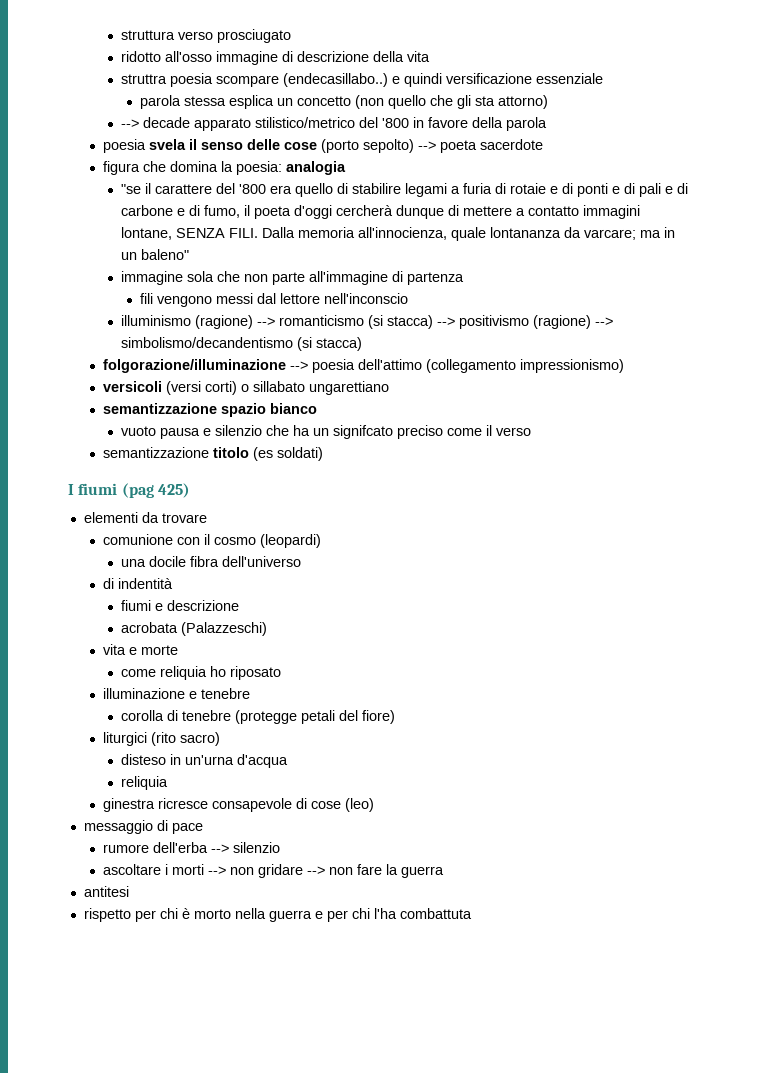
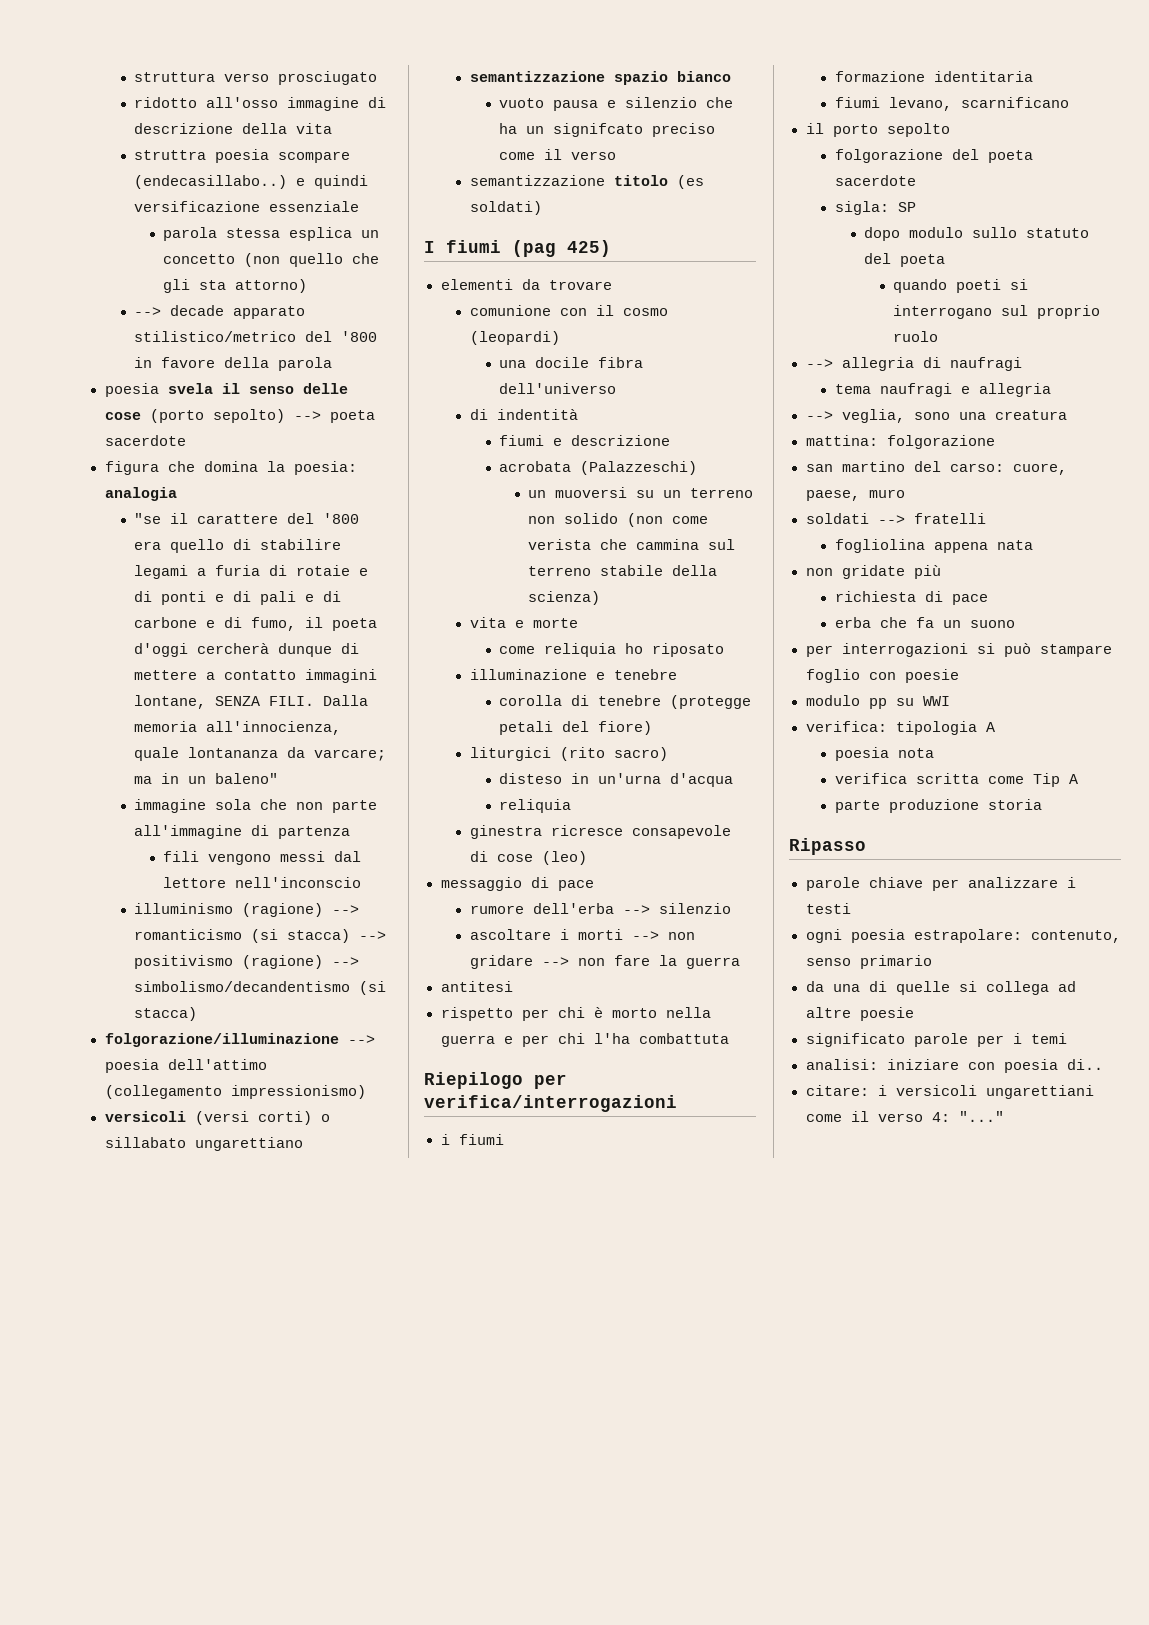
+ un muoversi su un terreno non solido (non come verista che cammina sul terreno stabile della scienza)
+ Riepilogo per verifica/interrogazioni
+ i fiumi
+ formazione identitaria
+ fiumi levano, scarnificano
+ il porto sepolto
+ folgorazione del poeta sacerdote
+ sigla: SP
+ dopo modulo sullo statuto del poeta
+ quando poeti si interrogano sul proprio ruolo
+ --> allegria di naufragi
+ tema naufragi e allegria
+ --> veglia, sono una creatura
+ mattina: folgorazione
+ san martino del carso: cuore, paese, muro
+ soldati --> fratelli
+ fogliolina appena nata
+ non gridate più
+ richiesta di pace
+ erba che fa un suono
+ per interrogazioni si può stampare foglio con poesie
+ modulo pp su WWI
+ verifica: tipologia A
+ poesia nota
+ verifica scritta come Tip A
+ parte produzione storia
+ Ripasso
+ parole chiave per analizzare i testi
+ ogni poesia estrapolare: contenuto, senso primario
+ da una di quelle si collega ad altre poesie
+ significato parole per i temi
+ analisi: iniziare con poesia di..
+ citare: i versicoli ungarettiani come il verso 4: "..."

